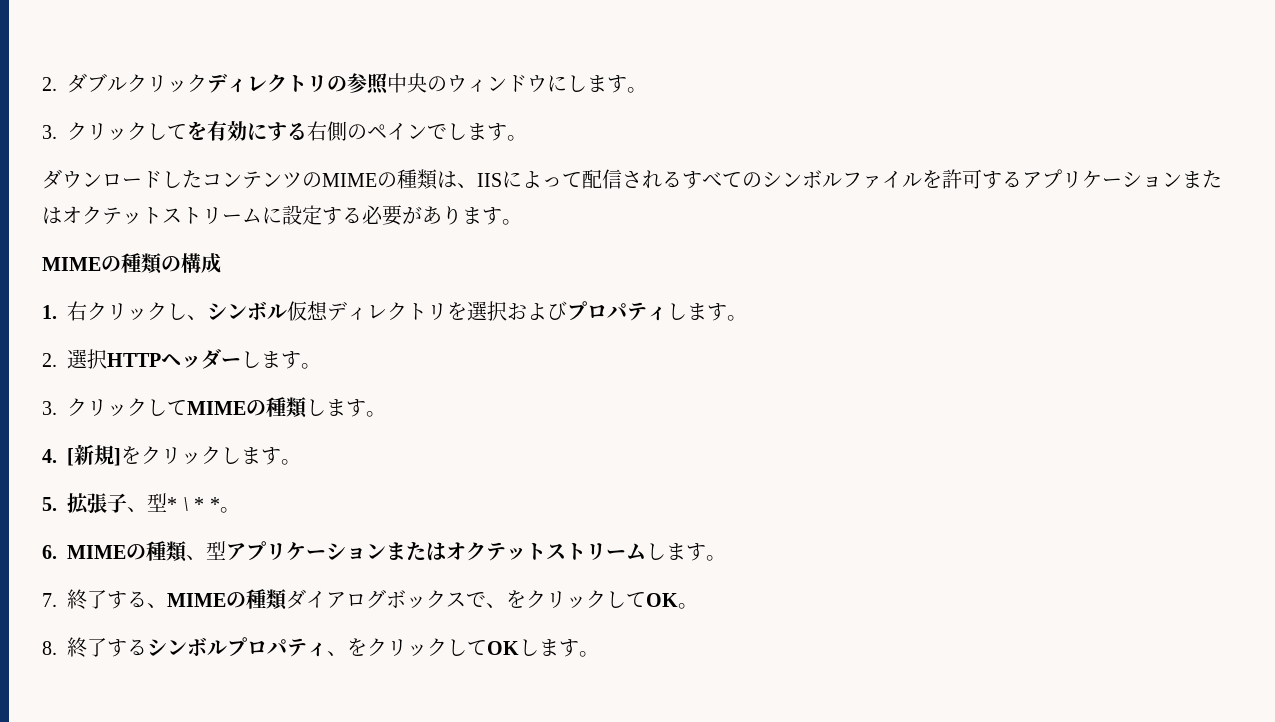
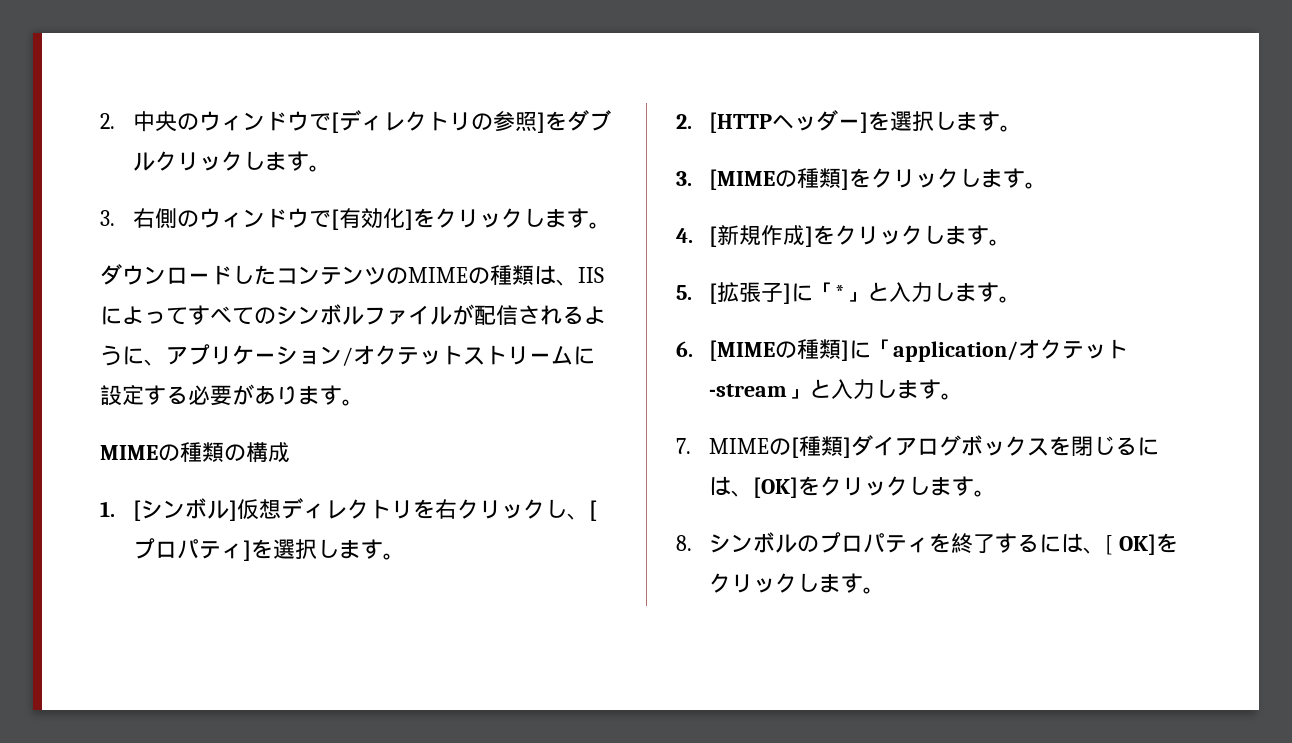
- 2.ダブルクリックディレクトリの参照中央のウィンドウにします。
- 3.クリックしてを有効にする右側のペインでします。
+ 2.中央のウィンドウで[ディレクトリの参照]をダブルクリックします。
+ 3.右側のウィンドウで[有効化]をクリックします。
- ダウンロードしたコンテンツのMIMEの種類は、IISによって配信されるすべてのシンボルファイルを許可するアプリケーションまたはオクテットストリームに設定する必要があります。
+ ダウンロードしたコンテンツのMIMEの種類は、IISによってすべてのシンボルファイルが配信されるように、アプリケーション/オクテットストリームに設定する必要があります。
- 1.右クリックし、シンボル仮想ディレクトリを選択およびプロパティします。
- 2.選択HTTPヘッダーします。
- 3.クリックしてMIMEの種類します。
- 4. [新規]をクリックします。
- 5.拡張子、型* \ * *。
- 6. MIMEの種類、型アプリケーションまたはオクテットストリームします。
- 7.終了する、MIMEの種類ダイアログボックスで、をクリックしてOK。
+ 1. [シンボル]仮想ディレクトリを右クリックし、[プロパティ]を選択します。
+ 2. [HTTPヘッダー]を選択します。
+ 3. [MIMEの種類]をクリックします。
+ 4. [新規作成]をクリックします。
+ 5. [拡張子]に「*」と入力します。
+ 6. [MIMEの種類]に「application/オクテット-stream」と入力します。
+ 7. MIMEの[種類]ダイアログボックスを閉じるには、[OK]をクリックします。
- 8.終了するシンボルプロパティ、をクリックしてOKします。
+ 8.シンボルのプロパティを終了するには、[ OK]をクリックします。

